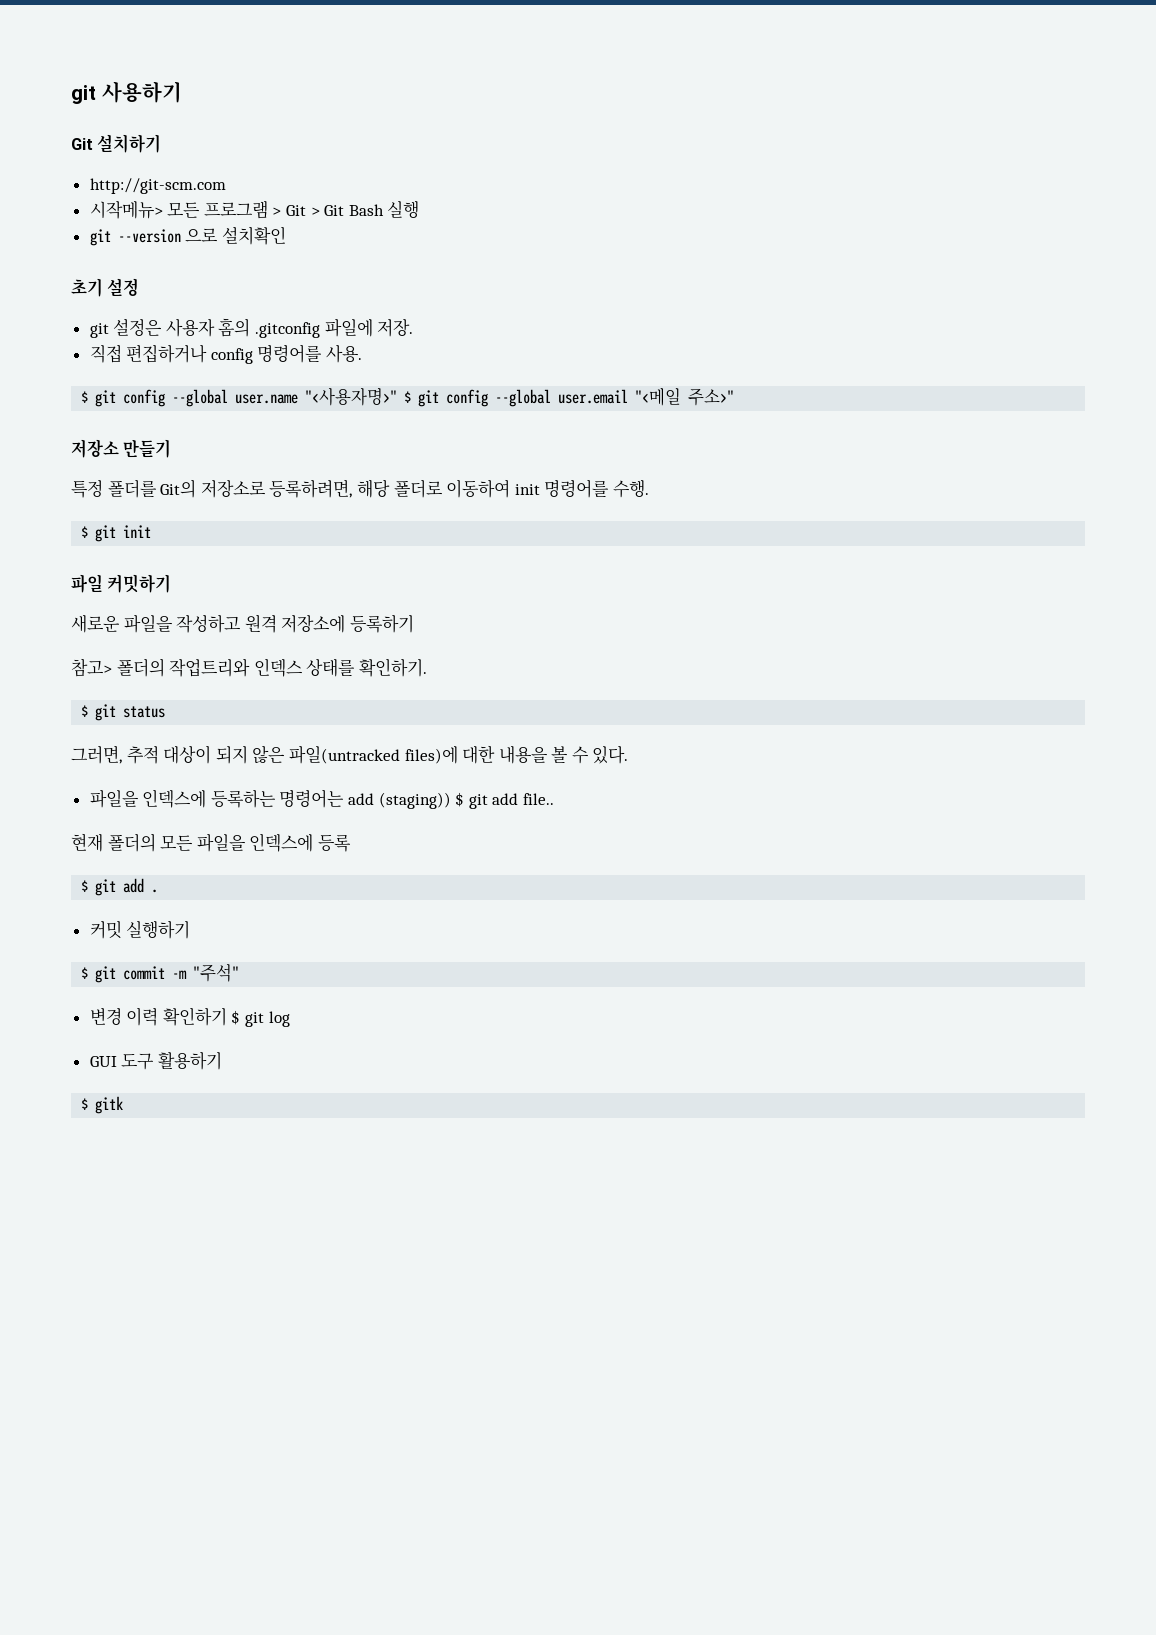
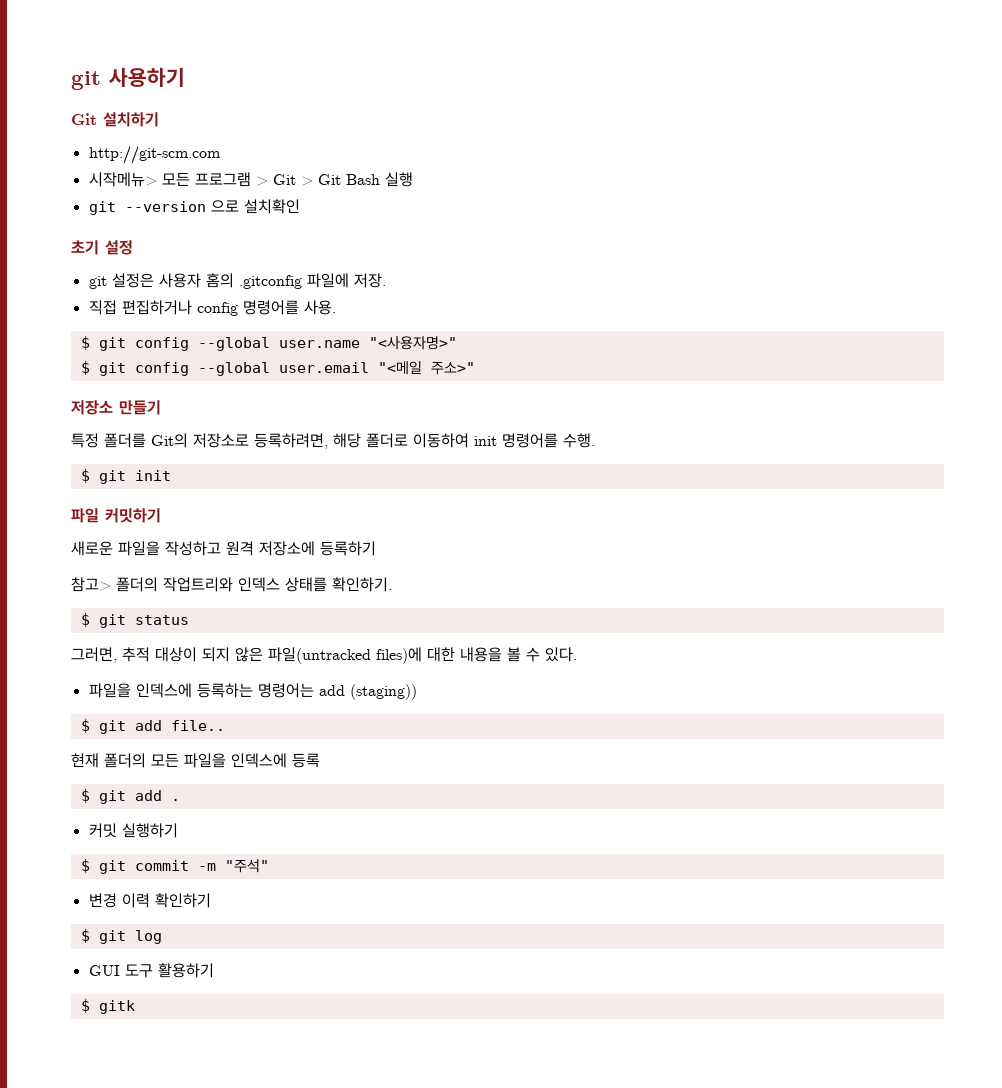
- $ git config --global user.name "<사용자명>" $ git config --global user.email "<메일 주소>"
+ $ git config --global user.name "<사용자명>"
+ $ git config --global user.email "<메일 주소>"
- 파일을 인덱스에 등록하는 명령어는 add (staging)) $ git add file..
+ 파일을 인덱스에 등록하는 명령어는 add (staging))
+ $ git add file..
- 변경 이력 확인하기 $ git log
+ 변경 이력 확인하기
+ $ git log

